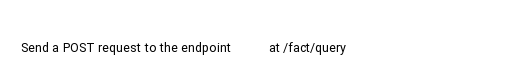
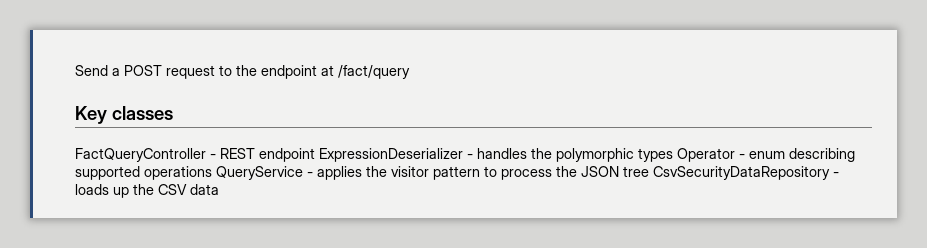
+ Key classes
+ FactQueryController - REST endpoint ExpressionDeserializer - handles the polymorphic types Operator - enum describing supported operations QueryService - applies the visitor pattern to process the JSON tree CsvSecurityDataRepository - loads up the CSV data

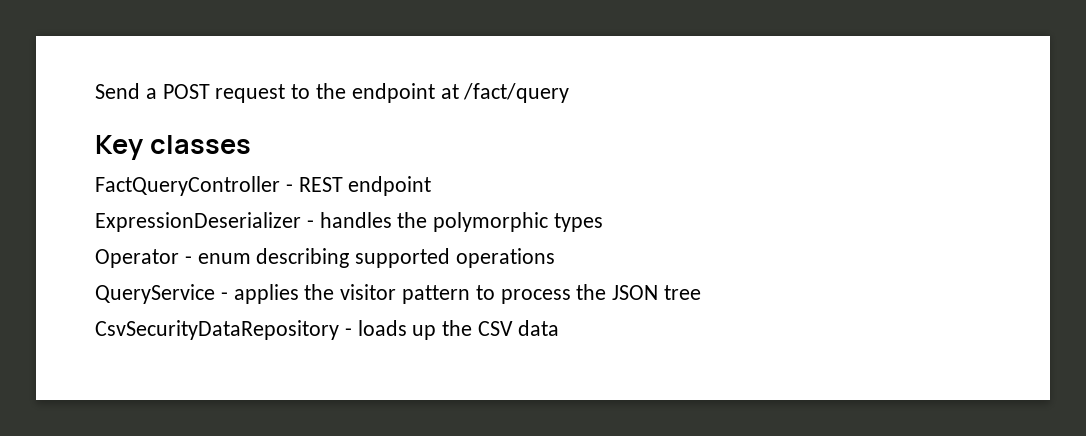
- FactQueryController - REST endpoint ExpressionDeserializer - handles the polymorphic types Operator - enum describing supported operations QueryService - applies the visitor pattern to process the JSON tree CsvSecurityDataRepository - loads up the CSV data
+ FactQueryController - REST endpoint
+ ExpressionDeserializer - handles the polymorphic types
+ Operator - enum describing supported operations
+ QueryService - applies the visitor pattern to process the JSON tree
+ CsvSecurityDataRepository - loads up the CSV data

